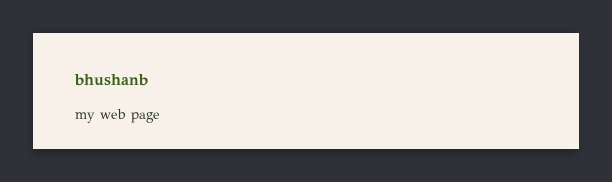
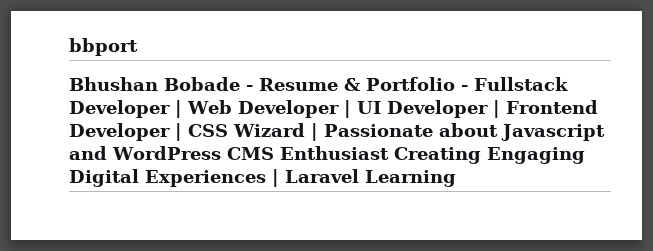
- bhushanb
- my web page
+ bbport
+ Bhushan Bobade - Resume & Portfolio - Fullstack Developer | Web Developer | UI Developer | Frontend Developer | CSS Wizard | Passionate about Javascript and WordPress CMS Enthusiast Creating Engaging Digital Experiences | Laravel Learning

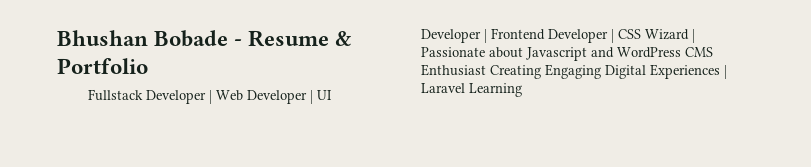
- bbport
- Bhushan Bobade - Resume & Portfolio - Fullstack Developer | Web Developer | UI Developer | Frontend Developer | CSS Wizard | Passionate about Javascript and WordPress CMS Enthusiast Creating Engaging Digital Experiences | Laravel Learning
+ Bhushan Bobade - Resume & Portfolio
+ Fullstack Developer | Web Developer | UI Developer | Frontend Developer | CSS Wizard | Passionate about Javascript and WordPress CMS Enthusiast Creating Engaging Digital Experiences | Laravel Learning

